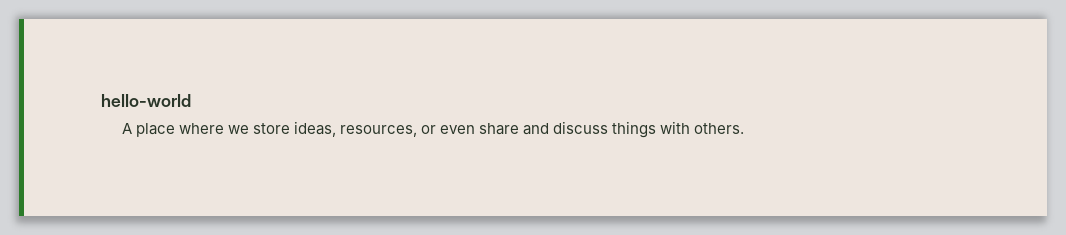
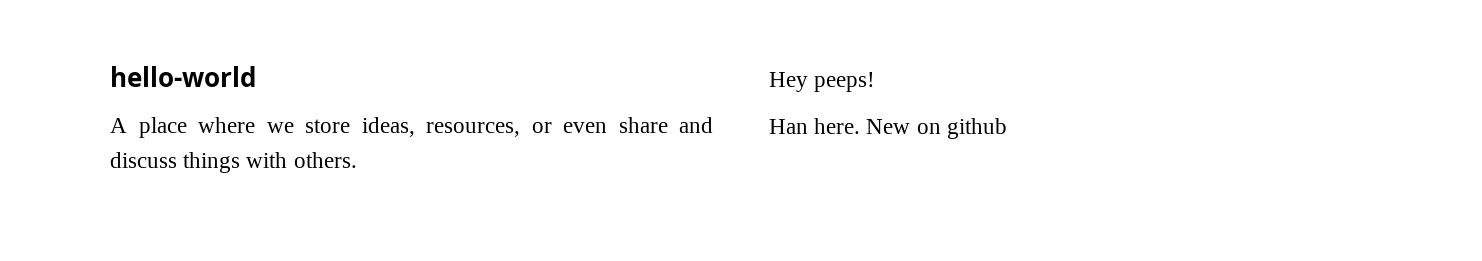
+ Hey peeps!
+ Han here. New on github

